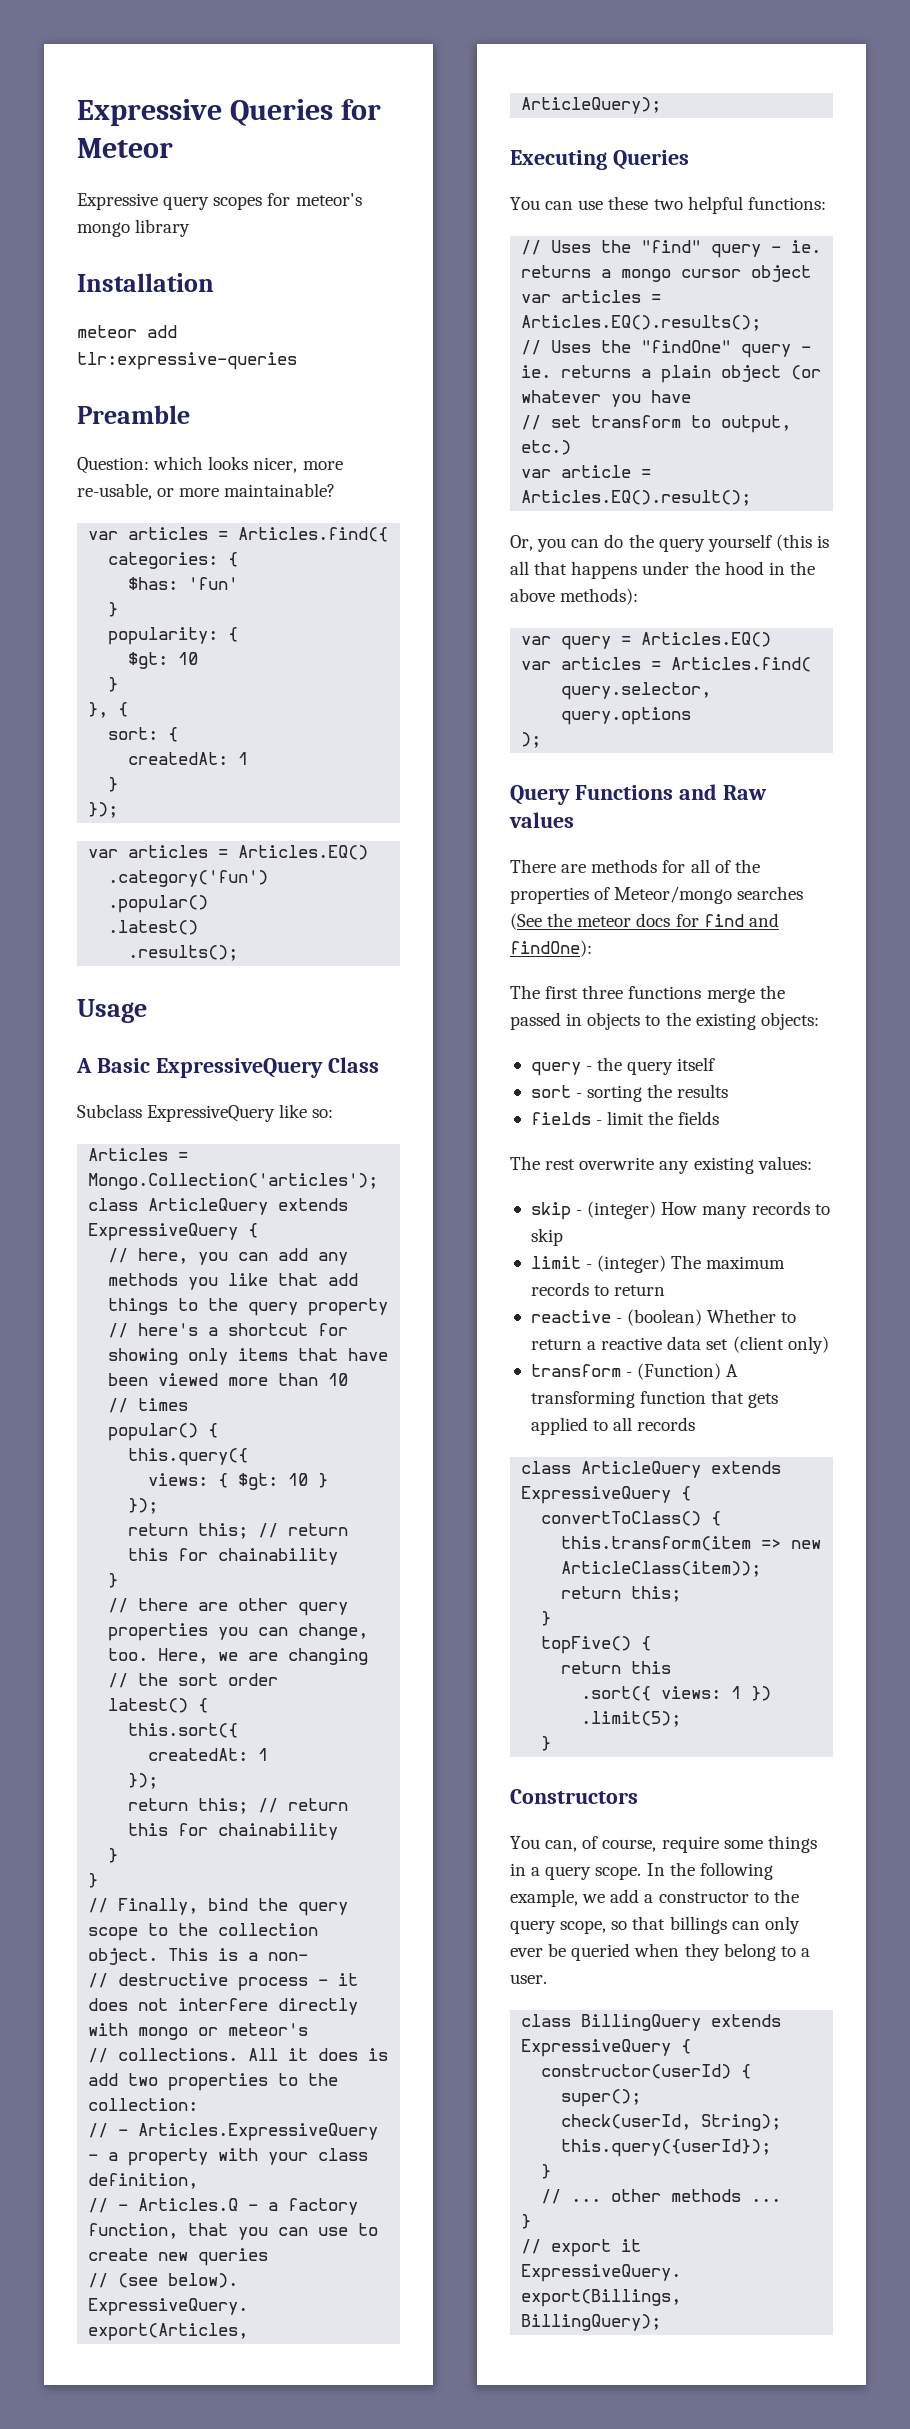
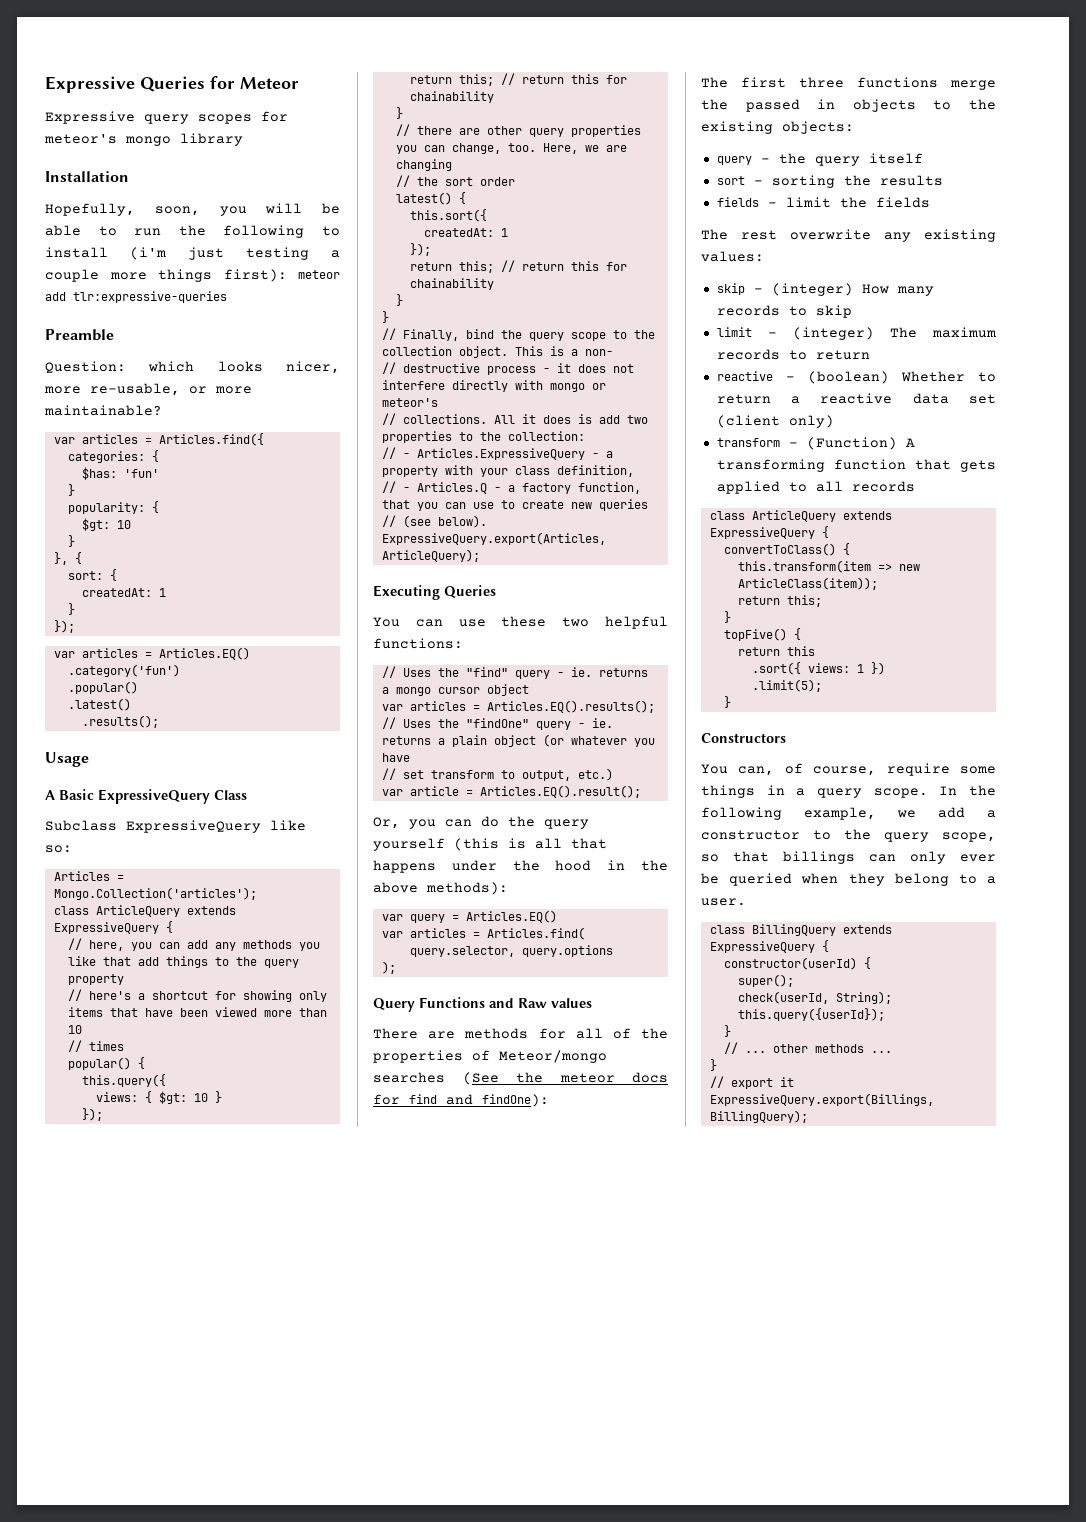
- meteor add tlr:expressive-queries
+ Hopefully, soon, you will be able to run the following to install (i'm just testing a couple more things first): meteor add tlr:expressive-queries

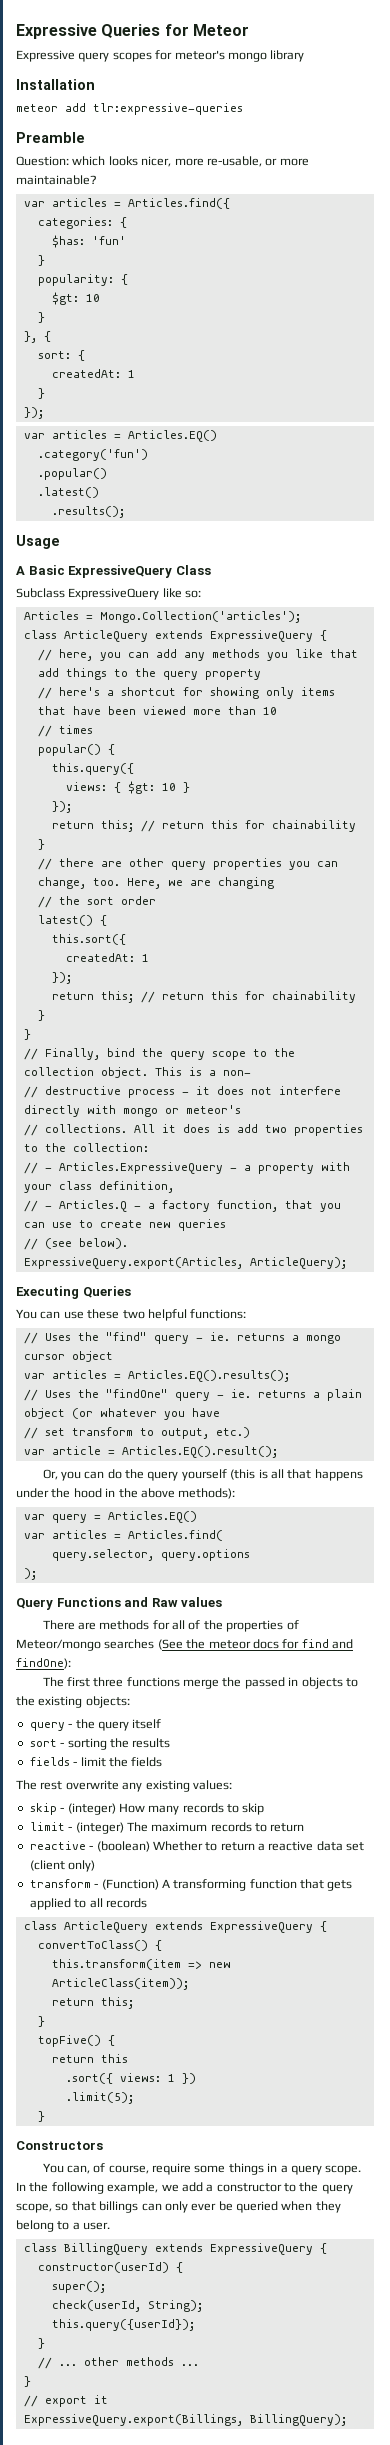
- Hopefully, soon, you will be able to run the following to install (i'm just testing a couple more things first): meteor add tlr:expressive-queries
+ meteor add tlr:expressive-queries

